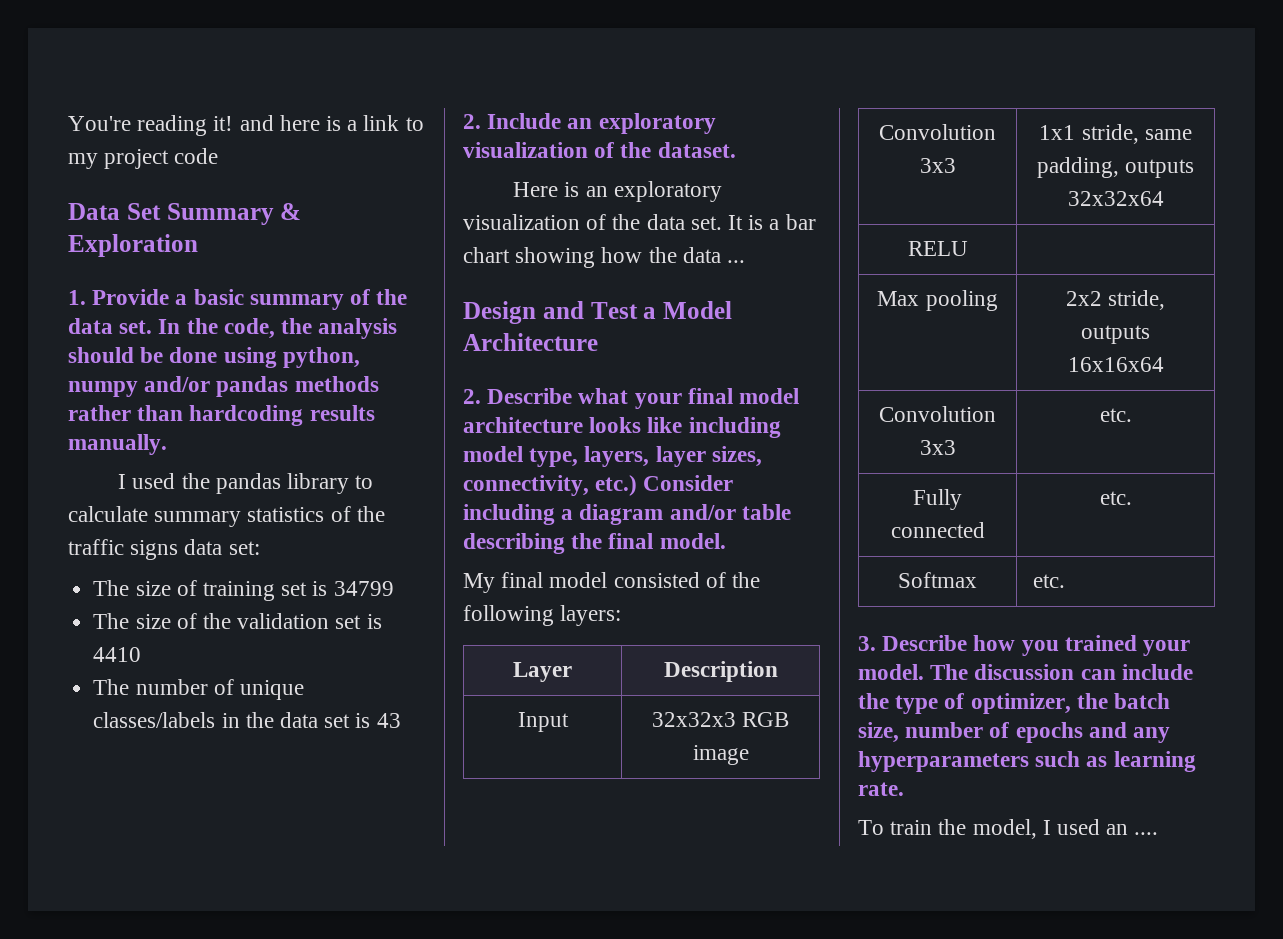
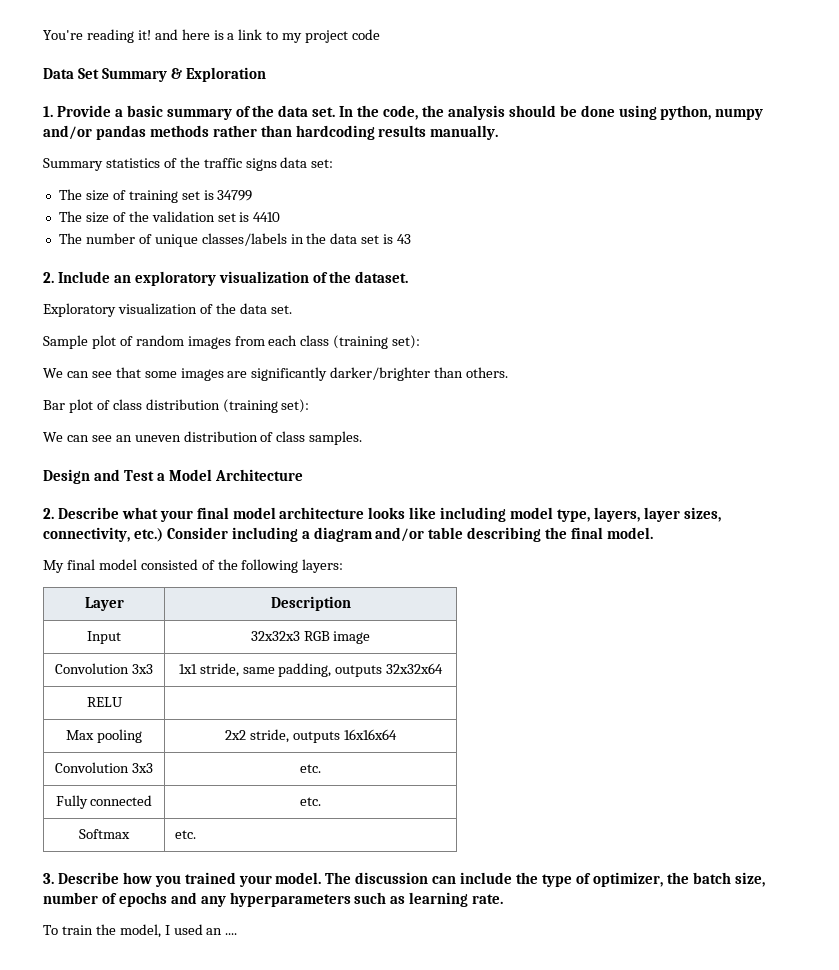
- I used the pandas library to calculate summary statistics of the traffic signs data set:
+ Summary statistics of the traffic signs data set:
- Here is an exploratory visualization of the data set. It is a bar chart showing how the data ...
+ Exploratory visualization of the data set.
+ Sample plot of random images from each class (training set):
+ We can see that some images are significantly darker/brighter than others.
+ Bar plot of class distribution (training set):
+ We can see an uneven distribution of class samples.

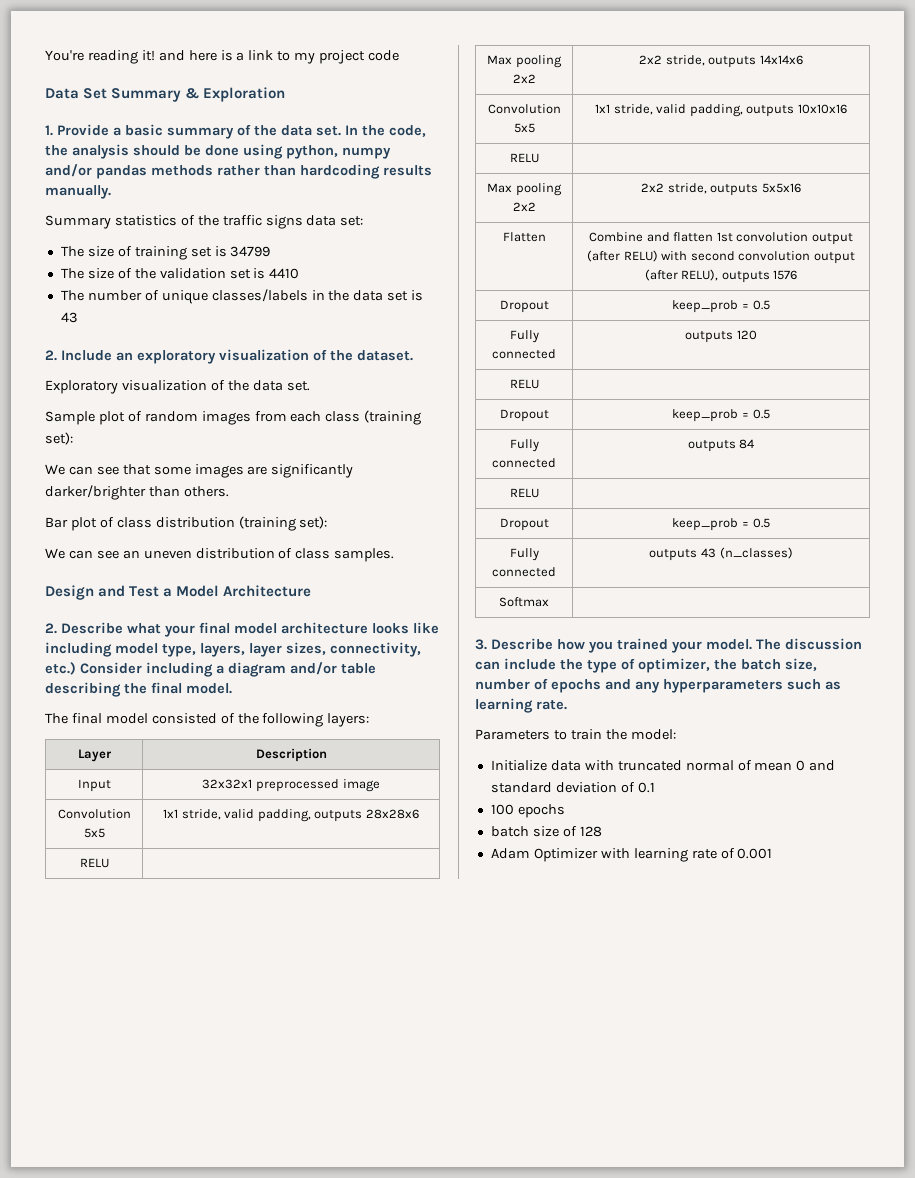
- My final model consisted of the following layers:
+ The final model consisted of the following layers:
- Input | 32x32x3 RGB image
+ Input | 32x32x1 preprocessed image
- Convolution 3x3 | 1x1 stride, same padding, outputs 32x32x64
+ Convolution 5x5 | 1x1 stride, valid padding, outputs 28x28x6
  RELU |
- Max pooling | 2x2 stride, outputs 16x16x64
- Convolution 3x3 | etc.
- Fully connected | etc.
+ Max pooling 2x2 | 2x2 stride, outputs 14x14x6
+ Convolution 5x5 | 1x1 stride, valid padding, outputs 10x10x16
+ RELU |
+ Max pooling 2x2 | 2x2 stride, outputs 5x5x16
+ Flatten | Combine and flatten 1st convolution output (after RELU) with second convolution output (after RELU), outputs 1576
+ Dropout | keep_prob = 0.5
+ Fully connected | outputs 120
+ RELU |
+ Dropout | keep_prob = 0.5
+ Fully connected | outputs 84
+ RELU |
+ Dropout | keep_prob = 0.5
+ Fully connected | outputs 43 (n_classes)
- Softmax | etc.
+ Softmax |
- To train the model, I used an ....
+ Parameters to train the model:
+ Initialize data with truncated normal of mean 0 and standard deviation of 0.1
+ 100 epochs
+ batch size of 128
+ Adam Optimizer with learning rate of 0.001

